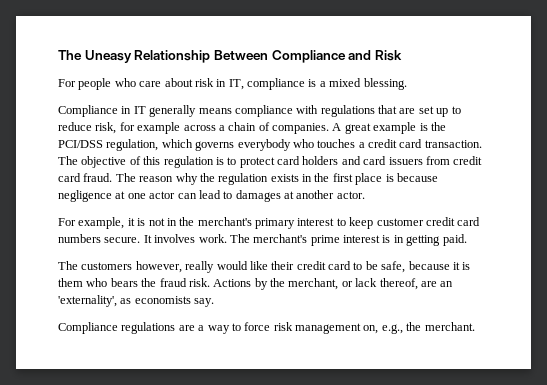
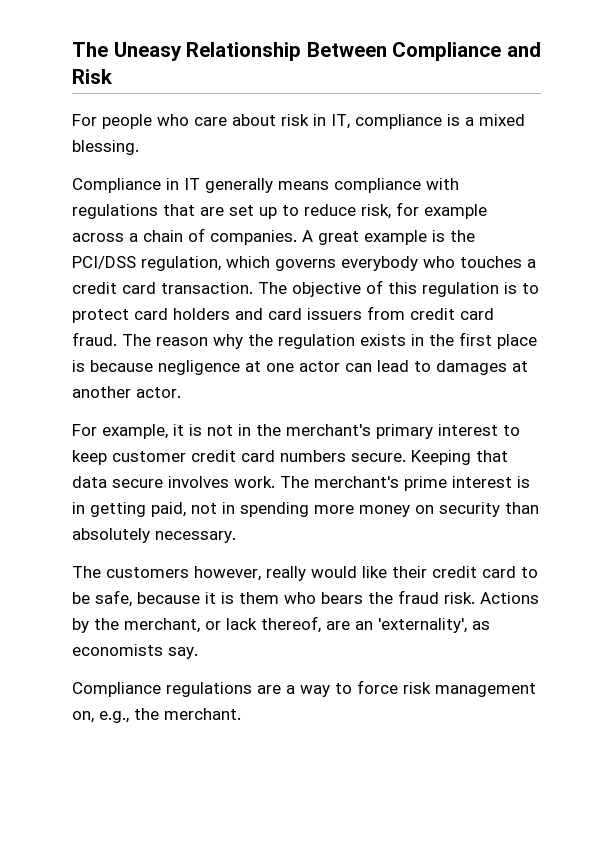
- It involves work.
+ Keeping that data secure involves work.
- The merchant's prime interest is in getting paid.
+ The merchant's prime interest is in getting paid, not in spending more money on security than absolutely necessary.

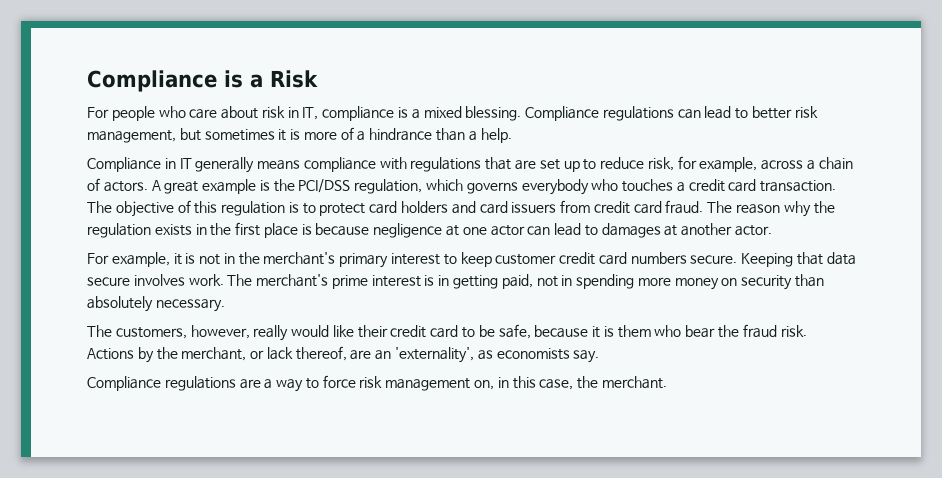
- The Uneasy Relationship Between Compliance and Risk
+ Compliance is a Risk
+ Compliance regulations can lead to better risk management, but sometimes it is more of a hindrance than a help.
- Compliance in IT generally means compliance with regulations that are set up to reduce risk, for example across a chain of companies.
+ Compliance in IT generally means compliance with regulations that are set up to reduce risk, for example, across a chain of actors.
- The customers however, really would like their credit card to be safe, because it is them who bears the fraud risk.
+ The customers, however, really would like their credit card to be safe, because it is them who bear the fraud risk.
- Compliance regulations are a way to force risk management on, e.g., the merchant.
+ Compliance regulations are a way to force risk management on, in this case, the merchant.

